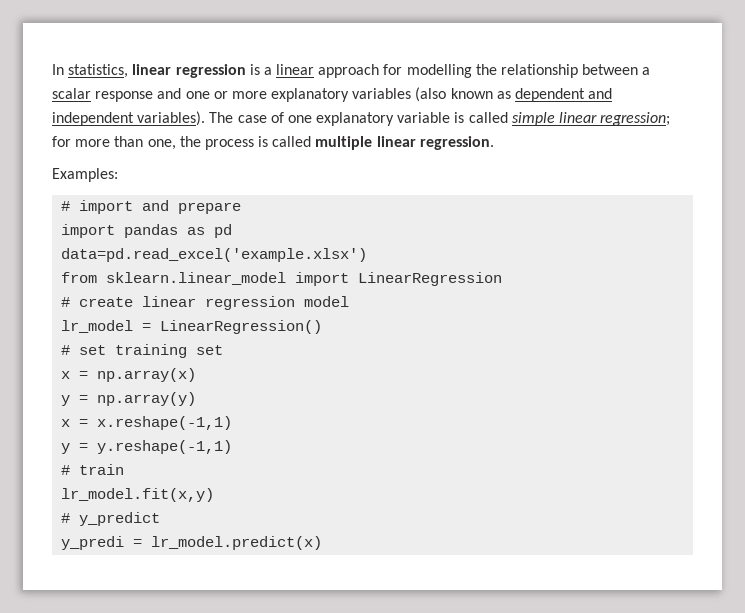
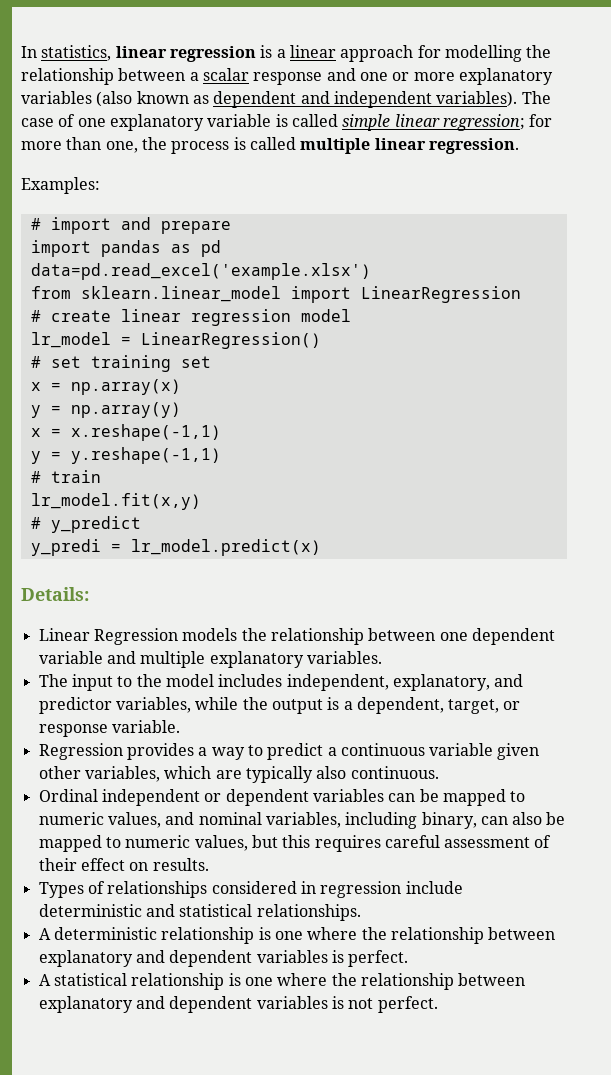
+ Details:
+ Linear Regression models the relationship between one dependent variable and multiple explanatory variables.
+ The input to the model includes independent, explanatory, and predictor variables, while the output is a dependent, target, or response variable.
+ Regression provides a way to predict a continuous variable given other variables, which are typically also continuous.
+ Ordinal independent or dependent variables can be mapped to numeric values, and nominal variables, including binary, can also be mapped to numeric values, but this requires careful assessment of their effect on results.
+ Types of relationships considered in regression include deterministic and statistical relationships.
+ A deterministic relationship is one where the relationship between explanatory and dependent variables is perfect.
+ A statistical relationship is one where the relationship between explanatory and dependent variables is not perfect.

